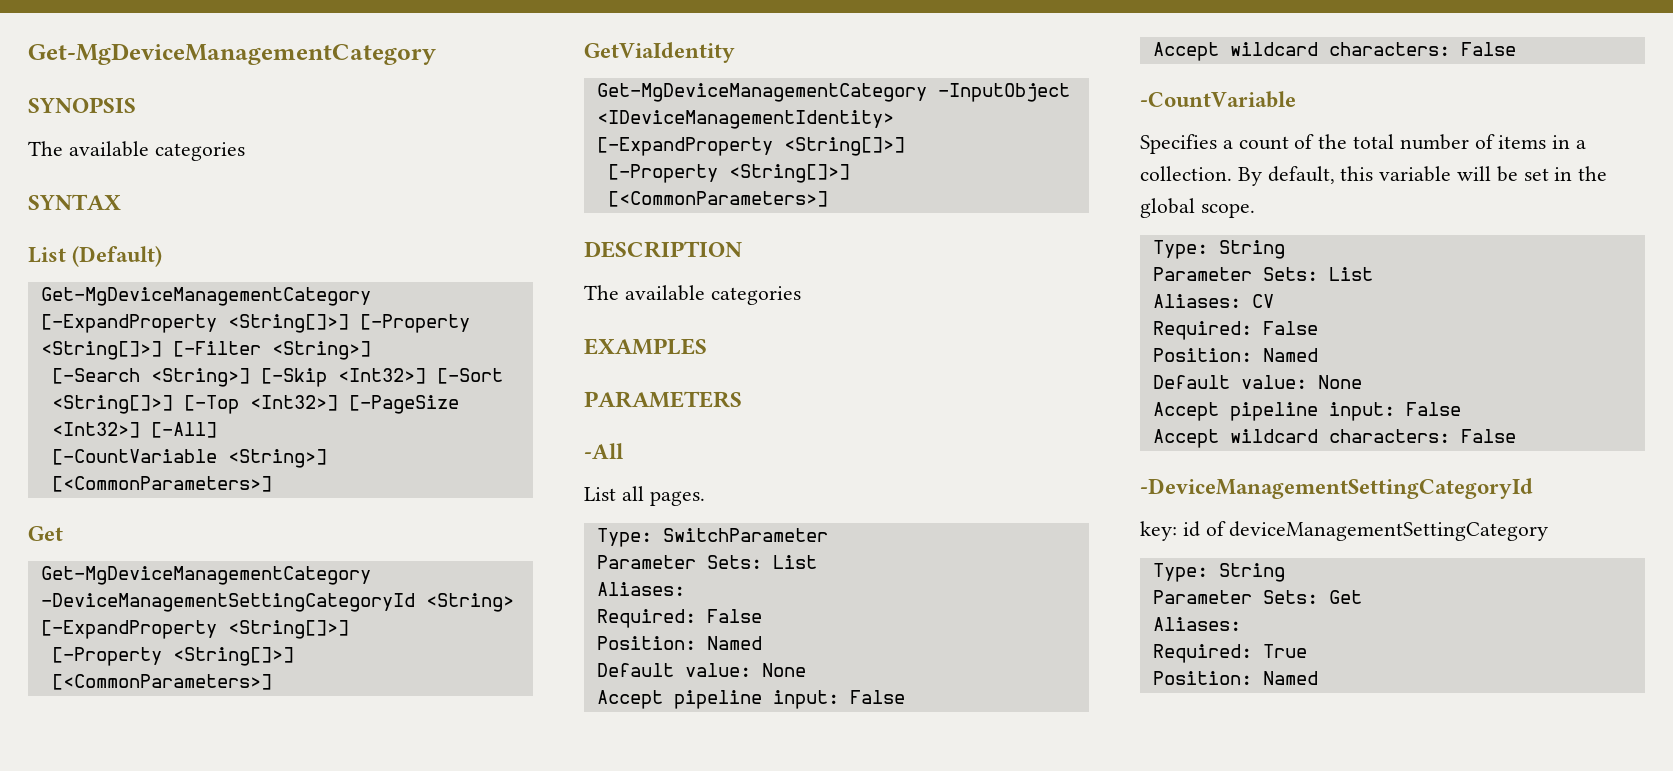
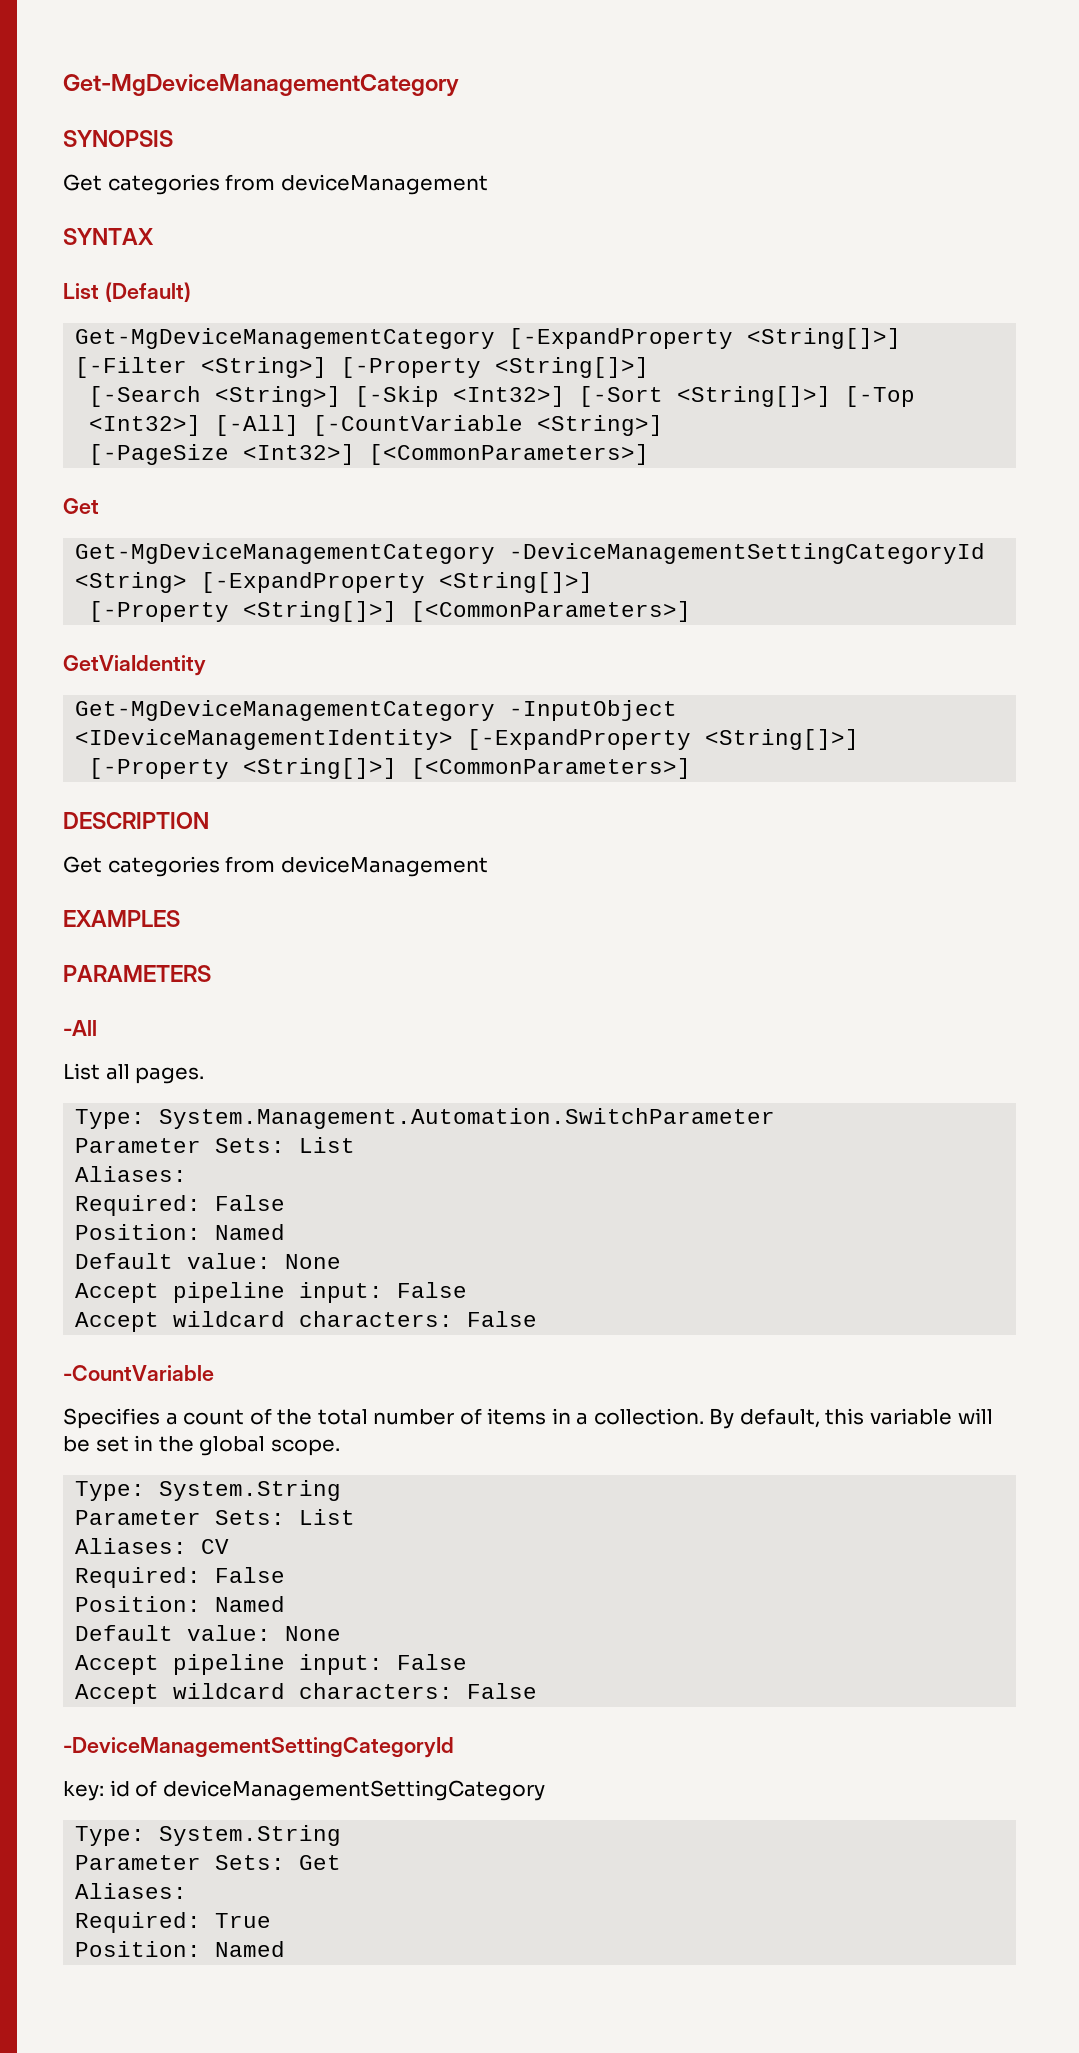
  SYNOPSIS
- The available categories
+ Get categories from deviceManagement
- Get-MgDeviceManagementCategory [-ExpandProperty <String[]>] [-Property <String[]>] [-Filter <String>]
+ Get-MgDeviceManagementCategory [-ExpandProperty <String[]>] [-Filter <String>] [-Property <String[]>]
- [-Search <String>] [-Skip <Int32>] [-Sort <String[]>] [-Top <Int32>] [-PageSize <Int32>] [-All]
- [-CountVariable <String>] [<CommonParameters>]
+ [-Search <String>] [-Skip <Int32>] [-Sort <String[]>] [-Top <Int32>] [-All] [-CountVariable <String>]
+ [-PageSize <Int32>] [<CommonParameters>]
  DESCRIPTION
- The available categories
+ Get categories from deviceManagement
- Type: SwitchParameter
+ Type: System.Management.Automation.SwitchParameter
  By default, this variable will be set in the global scope.
- Type: String
+ Type: System.String
  key: id of deviceManagementSettingCategory
- Type: String
+ Type: System.String

